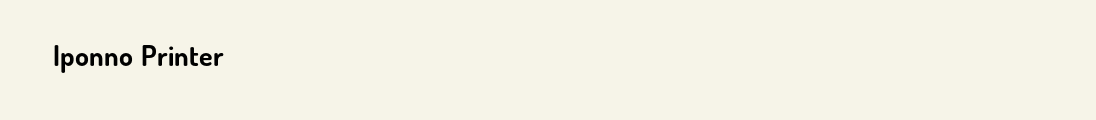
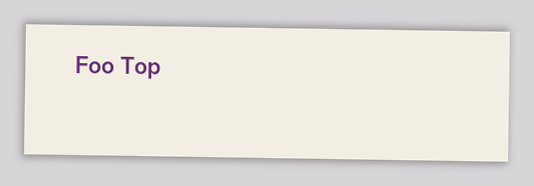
- Iponno Printer
+ Foo Top

